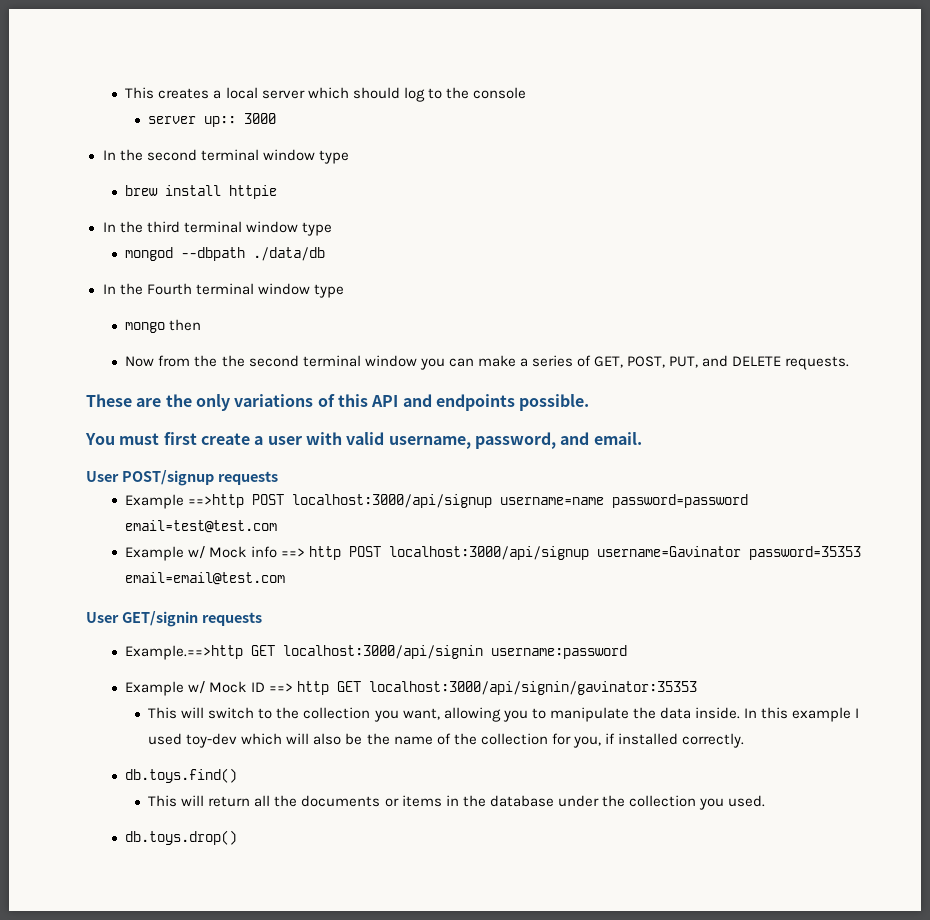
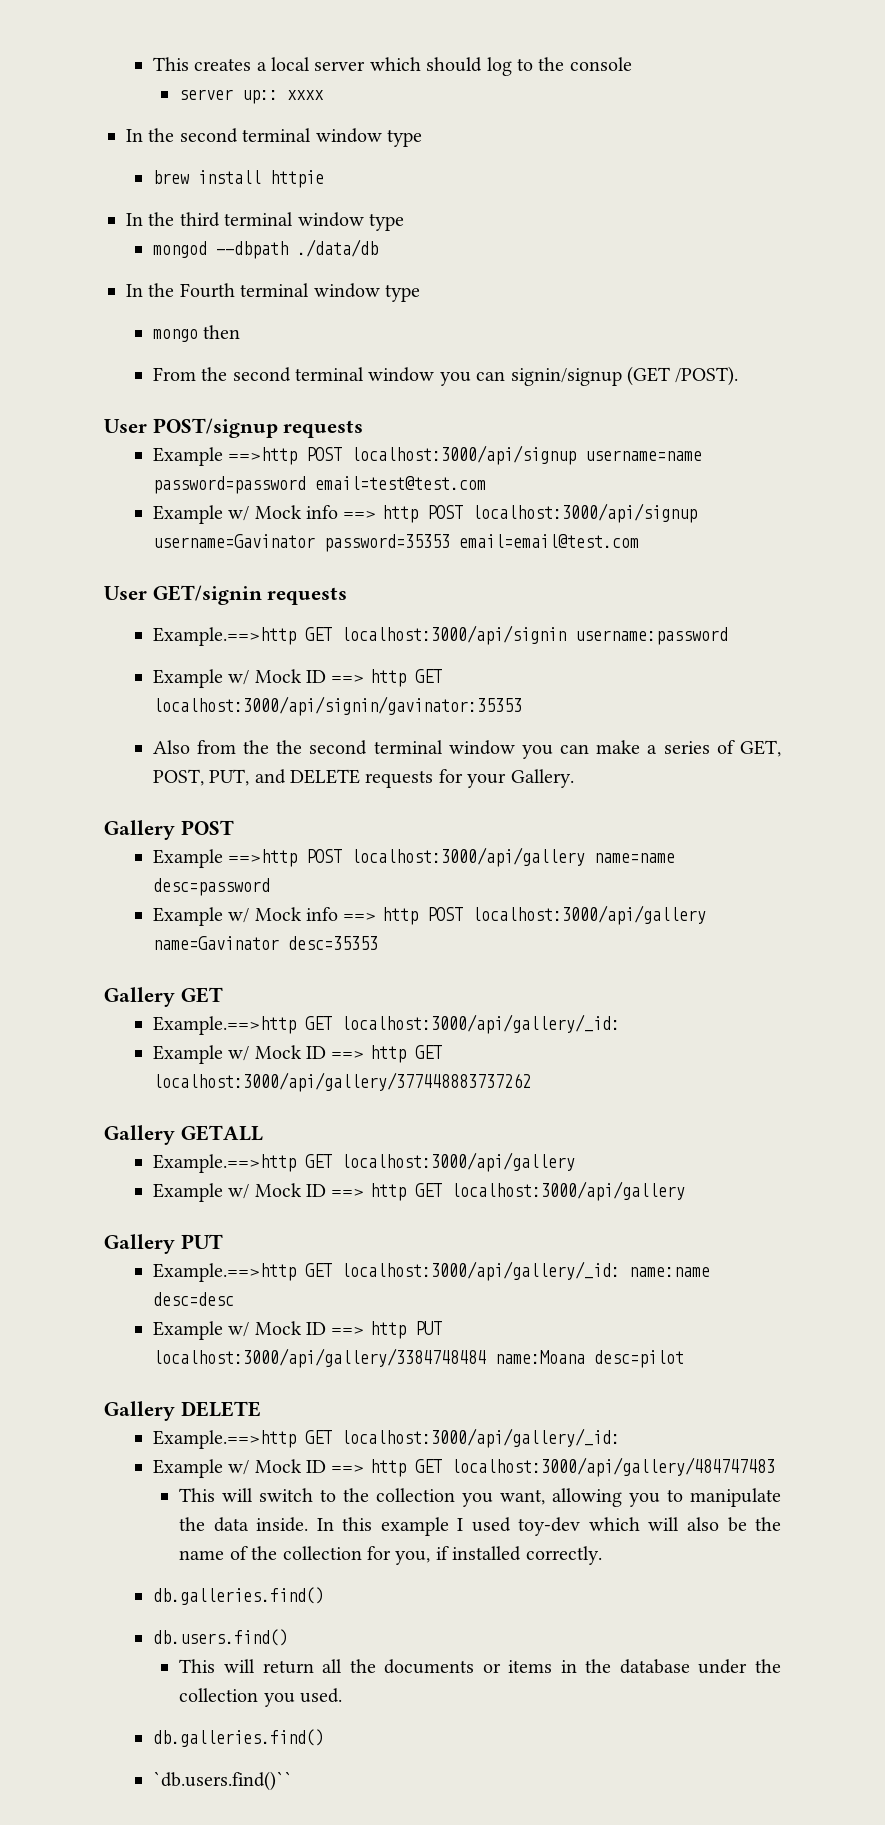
- server up:: 3000
+ server up:: xxxx
- Now from the the second terminal window you can make a series of GET, POST, PUT, and DELETE requests.
- These are the only variations of this API and endpoints possible.
- You must first create a user with valid username, password, and email.
+ From the second terminal window you can signin/signup (GET /POST).
+ Also from the the second terminal window you can make a series of GET, POST, PUT, and DELETE requests for your Gallery.
+ Gallery POST
+ Example ==>http POST localhost:3000/api/gallery name=name desc=password
+ Example w/ Mock info ==> http POST localhost:3000/api/gallery name=Gavinator desc=35353
+ Gallery GET
+ Example.==>http GET localhost:3000/api/gallery/_id:
+ Example w/ Mock ID ==> http GET localhost:3000/api/gallery/377448883737262
+ Gallery GETALL
+ Example.==>http GET localhost:3000/api/gallery
+ Example w/ Mock ID ==> http GET localhost:3000/api/gallery
+ Gallery PUT
+ Example.==>http GET localhost:3000/api/gallery/_id: name:name desc=desc
+ Example w/ Mock ID ==> http PUT localhost:3000/api/gallery/3384748484 name:Moana desc=pilot
+ Gallery DELETE
+ Example.==>http GET localhost:3000/api/gallery/_id:
+ Example w/ Mock ID ==> http GET localhost:3000/api/gallery/484747483
  In this example I used toy-dev which will also be the name of the collection for you, if installed correctly.
- db.toys.find()
+ db.galleries.find()
+ db.users.find()
  This will return all the documents or items in the database under the collection you used.
- db.toys.drop()
+ db.galleries.find()
+ `db.users.find()``

